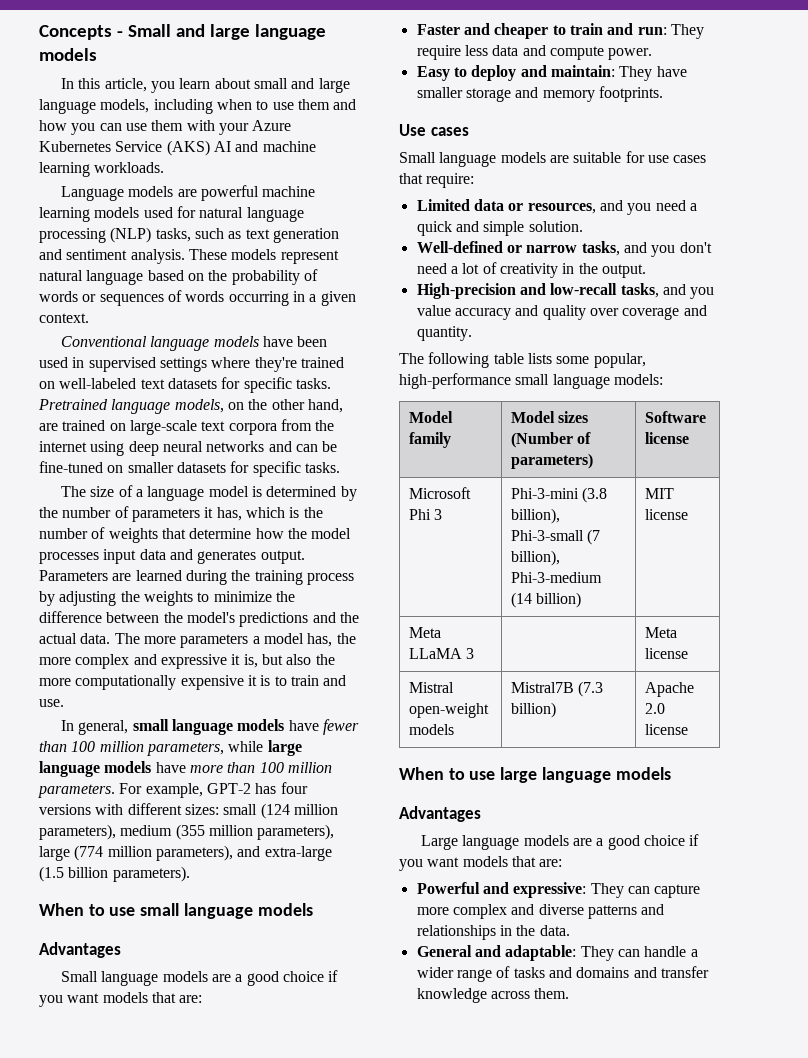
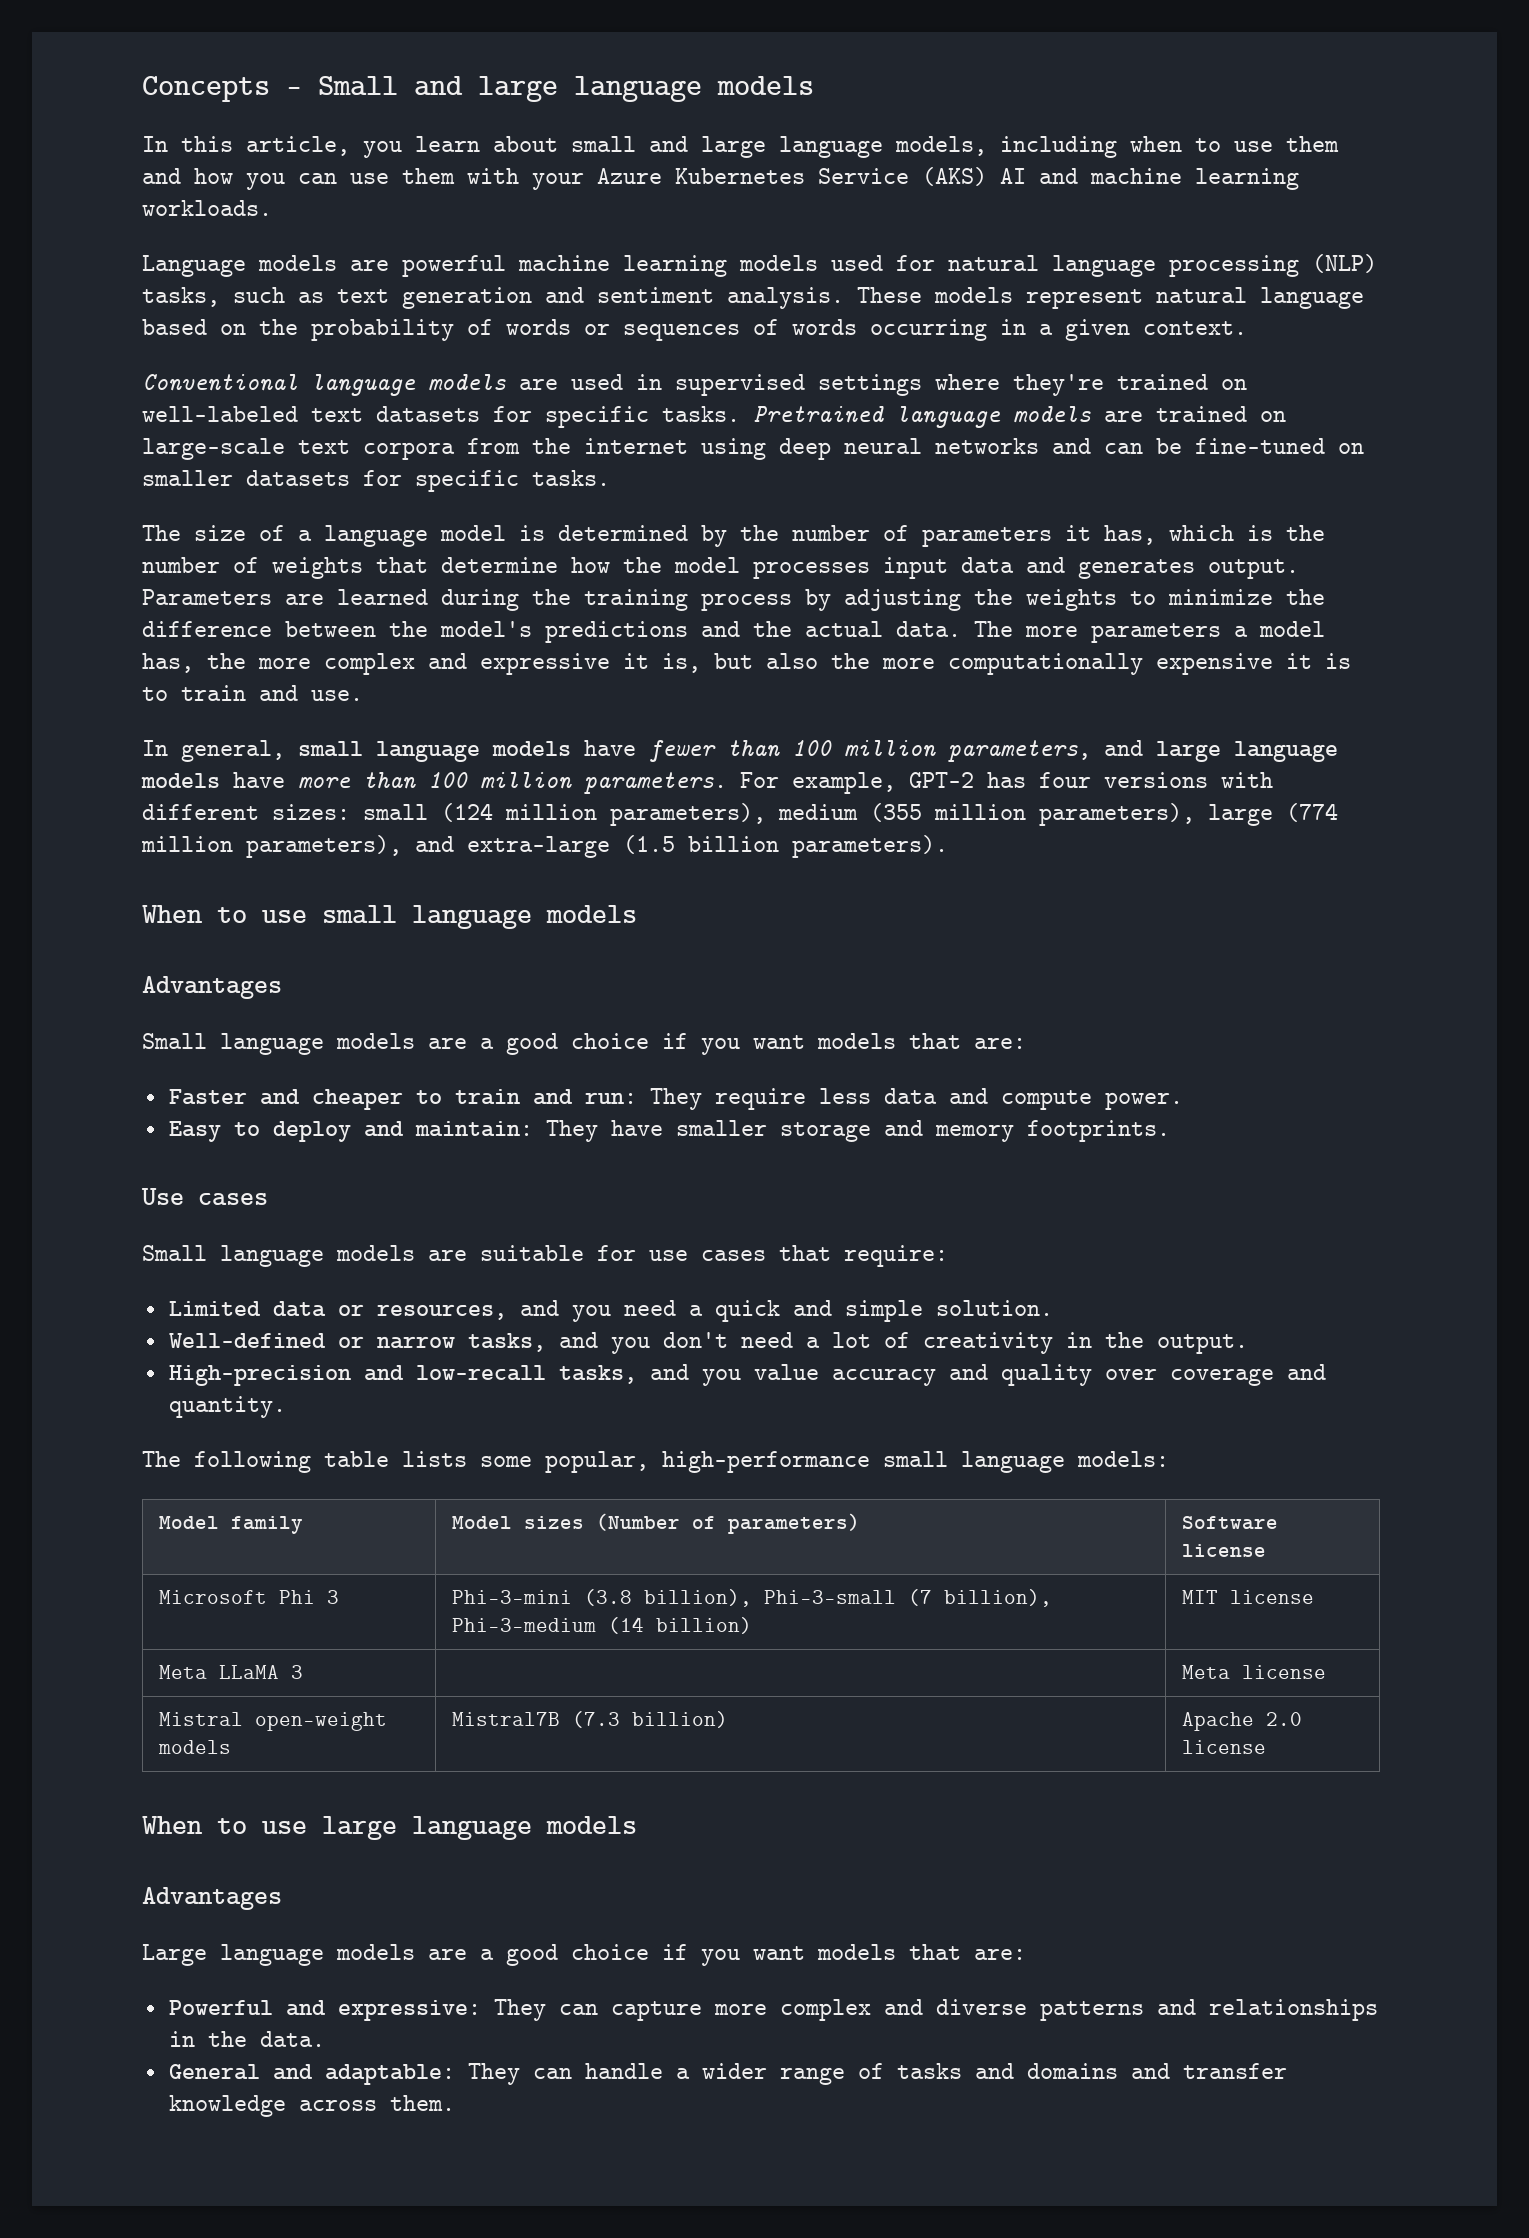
- Conventional language models have been used in supervised settings where they're trained on well-labeled text datasets for specific tasks.
+ Conventional language models are used in supervised settings where they're trained on well-labeled text datasets for specific tasks.
- Pretrained language models, on the other hand, are trained on large-scale text corpora from the internet using deep neural networks and can be fine-tuned on smaller datasets for specific tasks.
+ Pretrained language models are trained on large-scale text corpora from the internet using deep neural networks and can be fine-tuned on smaller datasets for specific tasks.
- In general, small language models have fewer than 100 million parameters, while large language models have more than 100 million parameters.
+ In general, small language models have fewer than 100 million parameters, and large language models have more than 100 million parameters.

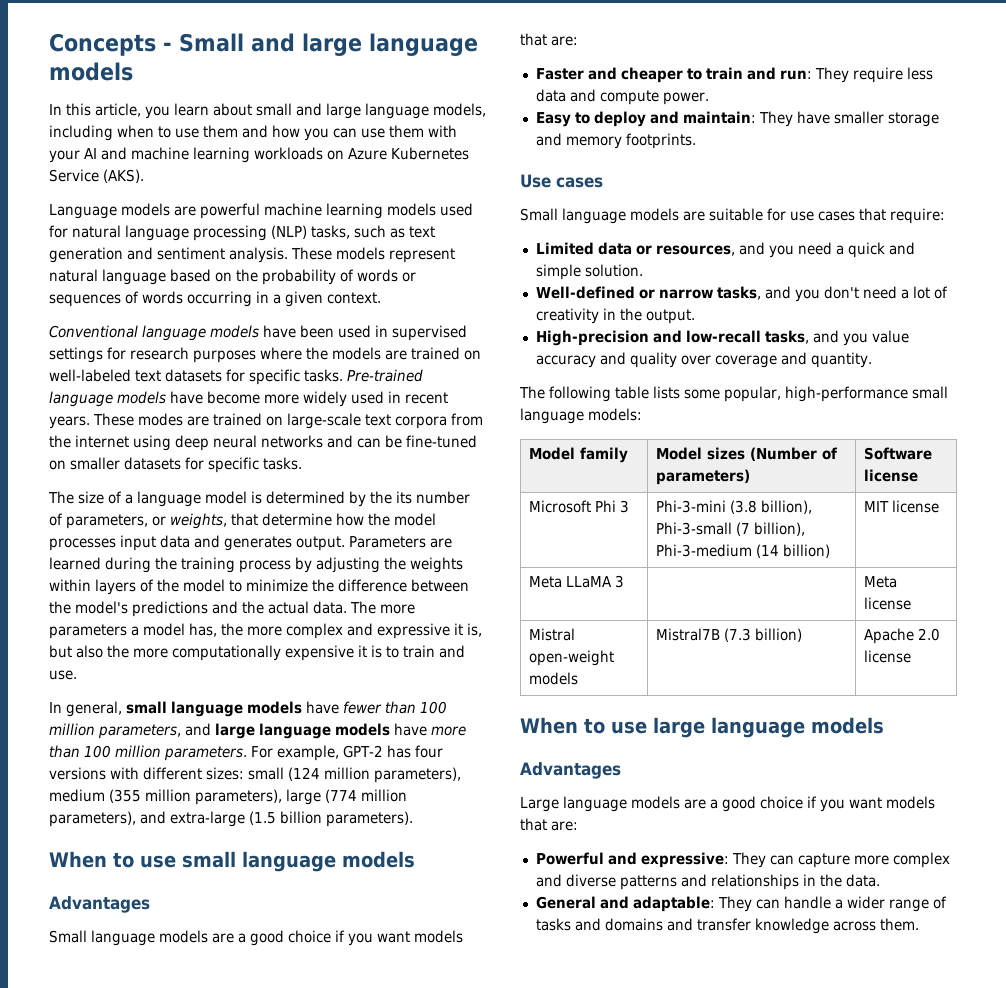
- In this article, you learn about small and large language models, including when to use them and how you can use them with your Azure Kubernetes Service (AKS) AI and machine learning workloads.
+ In this article, you learn about small and large language models, including when to use them and how you can use them with your AI and machine learning workloads on Azure Kubernetes Service (AKS).
- Conventional language models are used in supervised settings where they're trained on well-labeled text datasets for specific tasks.
+ Conventional language models have been used in supervised settings for research purposes where the models are trained on well-labeled text datasets for specific tasks.
- Pretrained language models are trained on large-scale text corpora from the internet using deep neural networks and can be fine-tuned on smaller datasets for specific tasks.
+ Pre-trained language models have become more widely used in recent years. These modes are trained on large-scale text corpora from the internet using deep neural networks and can be fine-tuned on smaller datasets for specific tasks.
- The size of a language model is determined by the number of parameters it has, which is the number of weights that determine how the model processes input data and generates output.
+ The size of a language model is determined by the its number of parameters, or weights, that determine how the model processes input data and generates output.
- Parameters are learned during the training process by adjusting the weights to minimize the difference between the model's predictions and the actual data.
+ Parameters are learned during the training process by adjusting the weights within layers of the model to minimize the difference between the model's predictions and the actual data.

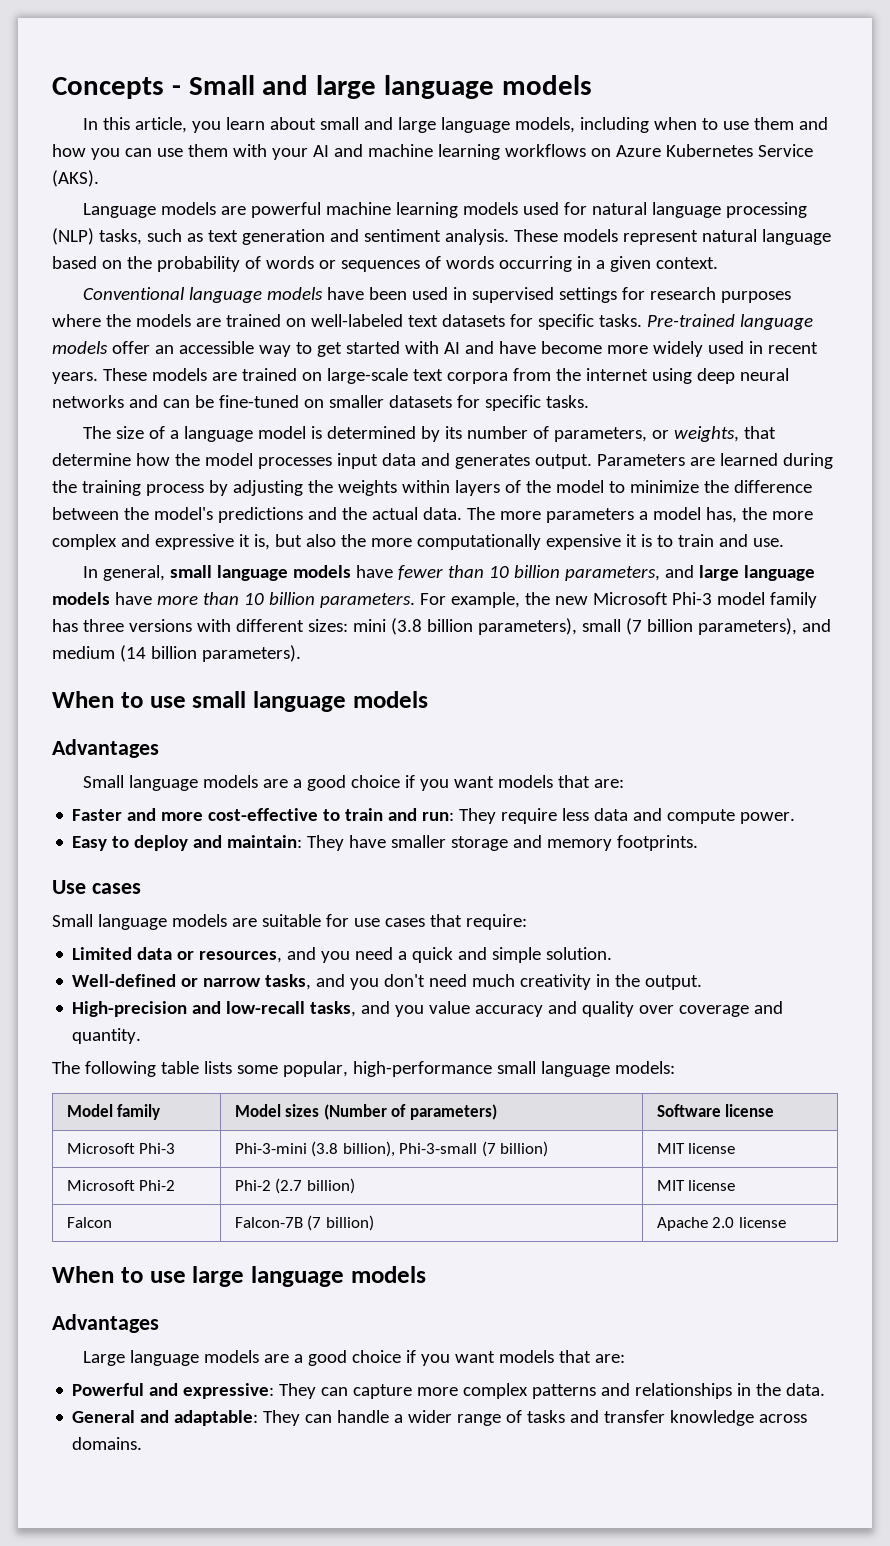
- In this article, you learn about small and large language models, including when to use them and how you can use them with your AI and machine learning workloads on Azure Kubernetes Service (AKS).
+ In this article, you learn about small and large language models, including when to use them and how you can use them with your AI and machine learning workflows on Azure Kubernetes Service (AKS).
- Pre-trained language models have become more widely used in recent years.
+ Pre-trained language models offer an accessible way to get started with AI and have become more widely used in recent years.
- These modes are trained on large-scale text corpora from the internet using deep neural networks and can be fine-tuned on smaller datasets for specific tasks.
+ These models are trained on large-scale text corpora from the internet using deep neural networks and can be fine-tuned on smaller datasets for specific tasks.
- The size of a language model is determined by the its number of parameters, or weights, that determine how the model processes input data and generates output.
+ The size of a language model is determined by its number of parameters, or weights, that determine how the model processes input data and generates output.
- In general, small language models have fewer than 100 million parameters, and large language models have more than 100 million parameters.
+ In general, small language models have fewer than 10 billion parameters, and large language models have more than 10 billion parameters.
- For example, GPT-2 has four versions with different sizes: small (124 million parameters), medium (355 million parameters), large (774 million parameters), and extra-large (1.5 billion parameters).
+ For example, the new Microsoft Phi-3 model family has three versions with different sizes: mini (3.8 billion parameters), small (7 billion parameters), and medium (14 billion parameters).
- Faster and cheaper to train and run: They require less data and compute power.
+ Faster and more cost-effective to train and run: They require less data and compute power.
- Well-defined or narrow tasks, and you don't need a lot of creativity in the output.
+ Well-defined or narrow tasks, and you don't need much creativity in the output.
- Microsoft Phi 3 | Phi-3-mini (3.8 billion), Phi-3-small (7 billion), Phi-3-medium (14 billion) | MIT license
- Meta LLaMA 3 | | Meta license
- Mistral open-weight models | Mistral7B (7.3 billion) | Apache 2.0 license
+ Microsoft Phi-3 | Phi-3-mini (3.8 billion), Phi-3-small (7 billion) | MIT license
+ Microsoft Phi-2 | Phi-2 (2.7 billion) | MIT license
+ Falcon | Falcon-7B (7 billion) | Apache 2.0 license
- Powerful and expressive: They can capture more complex and diverse patterns and relationships in the data.
+ Powerful and expressive: They can capture more complex patterns and relationships in the data.
- General and adaptable: They can handle a wider range of tasks and domains and transfer knowledge across them.
+ General and adaptable: They can handle a wider range of tasks and transfer knowledge across domains.

